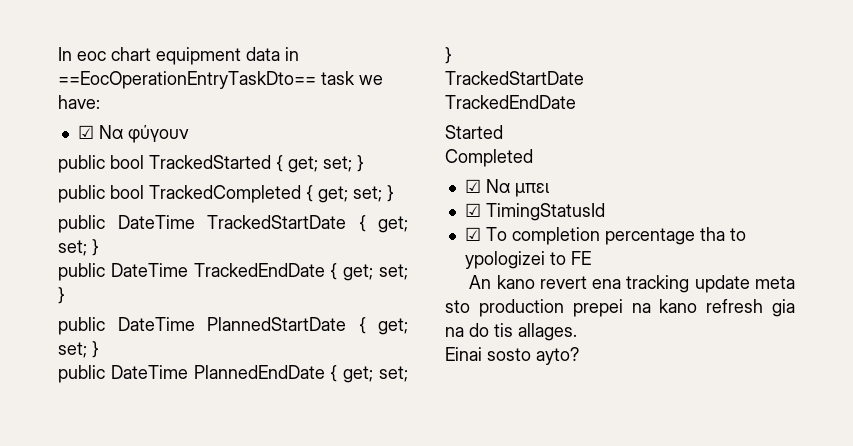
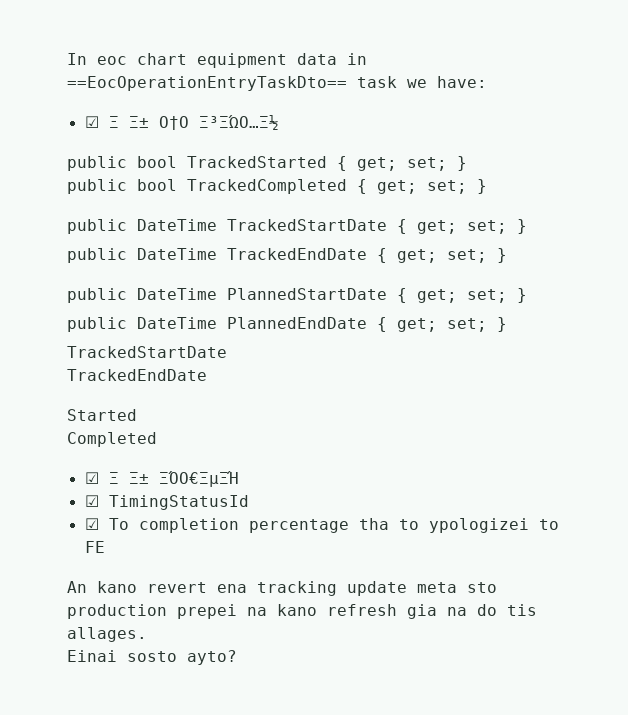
- ☑ Να φύγουν
+ ☑ Ξ Ξ± Ο†Ο Ξ³ΞΏΟ…Ξ½
- ☑ Να μπει
+ ☑ Ξ Ξ± ΞΌΟ€ΞµΞΉ

